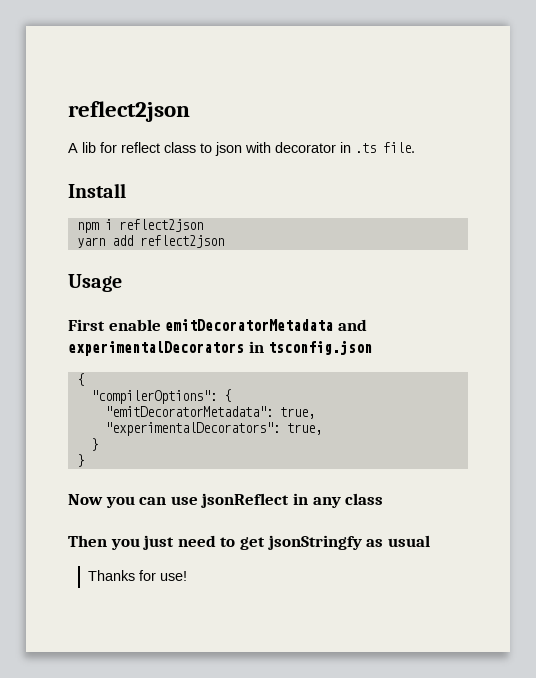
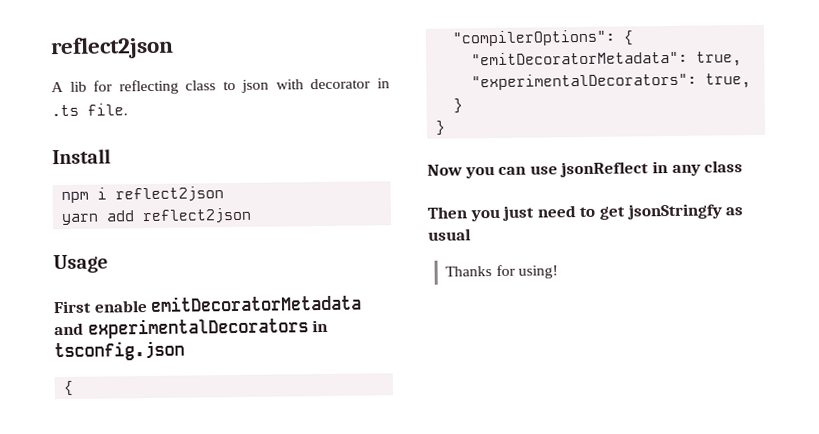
- A lib for reflect class to json with decorator in .ts file.
+ A lib for reflecting class to json with decorator in .ts file.
- Thanks for use!
+ Thanks for using!

